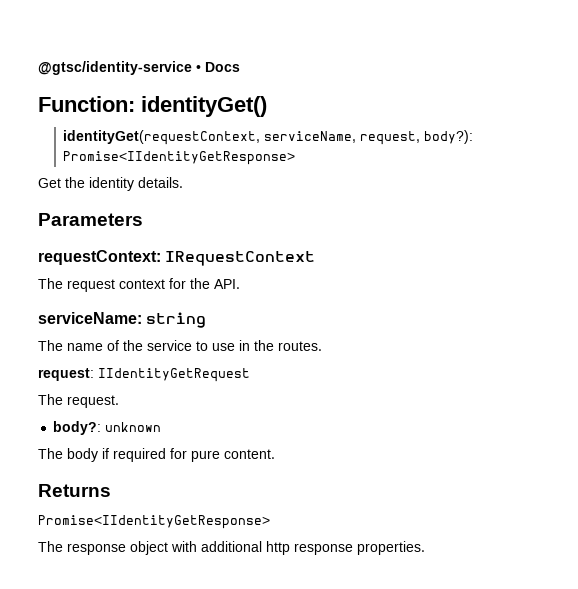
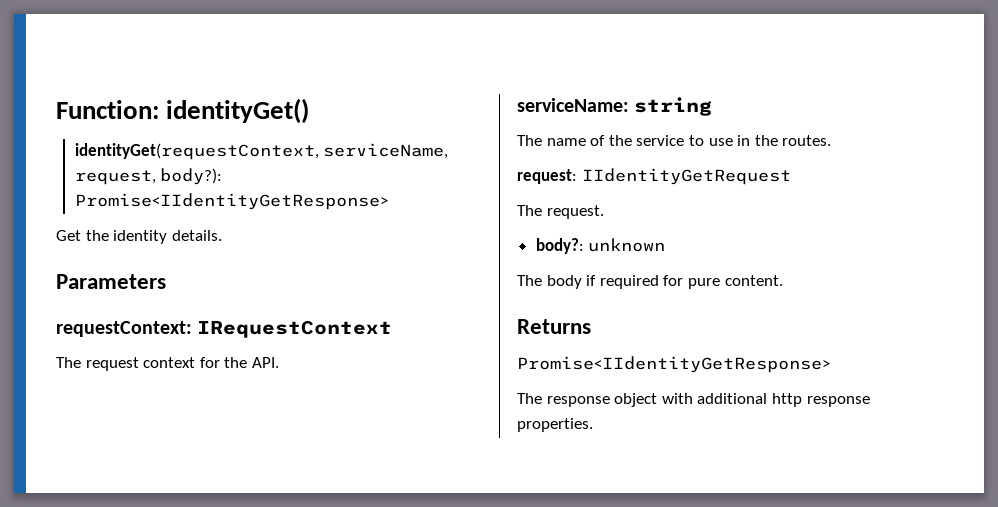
- @gtsc/identity-service • Docs

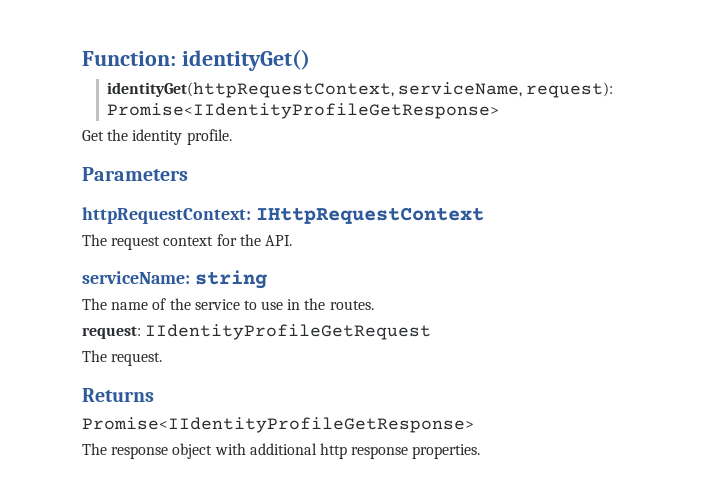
- identityGet(requestContext, serviceName, request, body?): Promise<IIdentityGetResponse>
+ identityGet(httpRequestContext, serviceName, request): Promise<IIdentityProfileGetResponse>
- Get the identity details.
+ Get the identity profile.
- requestContext: IRequestContext
+ httpRequestContext: IHttpRequestContext
- request: IIdentityGetRequest
+ request: IIdentityProfileGetRequest
- body?: unknown
- The body if required for pure content.
  Returns
- Promise<IIdentityGetResponse>
+ Promise<IIdentityProfileGetResponse>

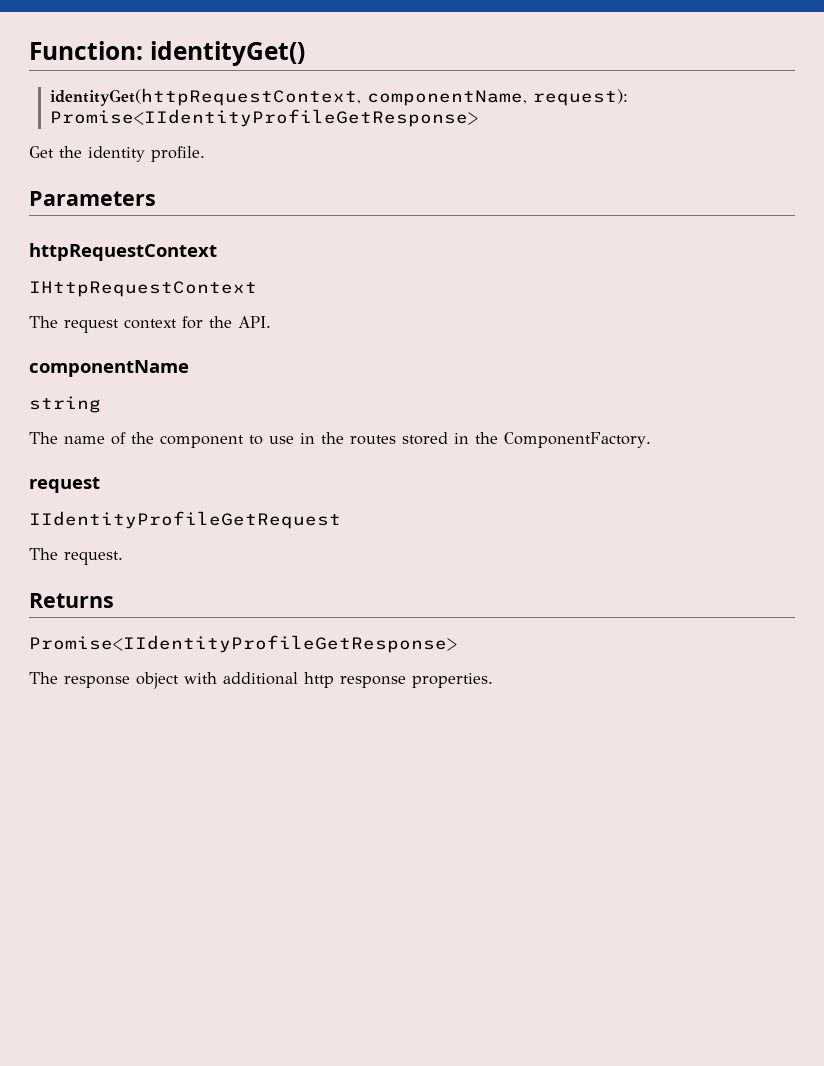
- identityGet(httpRequestContext, serviceName, request): Promise<IIdentityProfileGetResponse>
+ identityGet(httpRequestContext, componentName, request): Promise<IIdentityProfileGetResponse>
- httpRequestContext: IHttpRequestContext
+ httpRequestContext
+ IHttpRequestContext
- serviceName: string
+ componentName
+ string
- The name of the service to use in the routes.
- request: IIdentityProfileGetRequest
+ The name of the component to use in the routes stored in the ComponentFactory.
+ request
+ IIdentityProfileGetRequest

